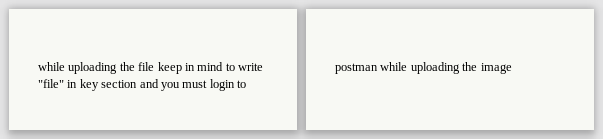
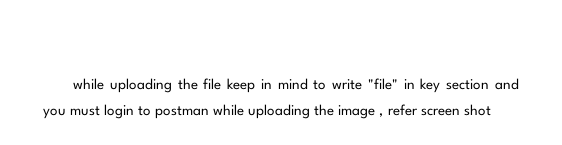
- while uploading the file keep in mind to write "file" in key section and you must login to postman while uploading the image
+ while uploading the file keep in mind to write "file" in key section and you must login to postman while uploading the image , refer screen shot

